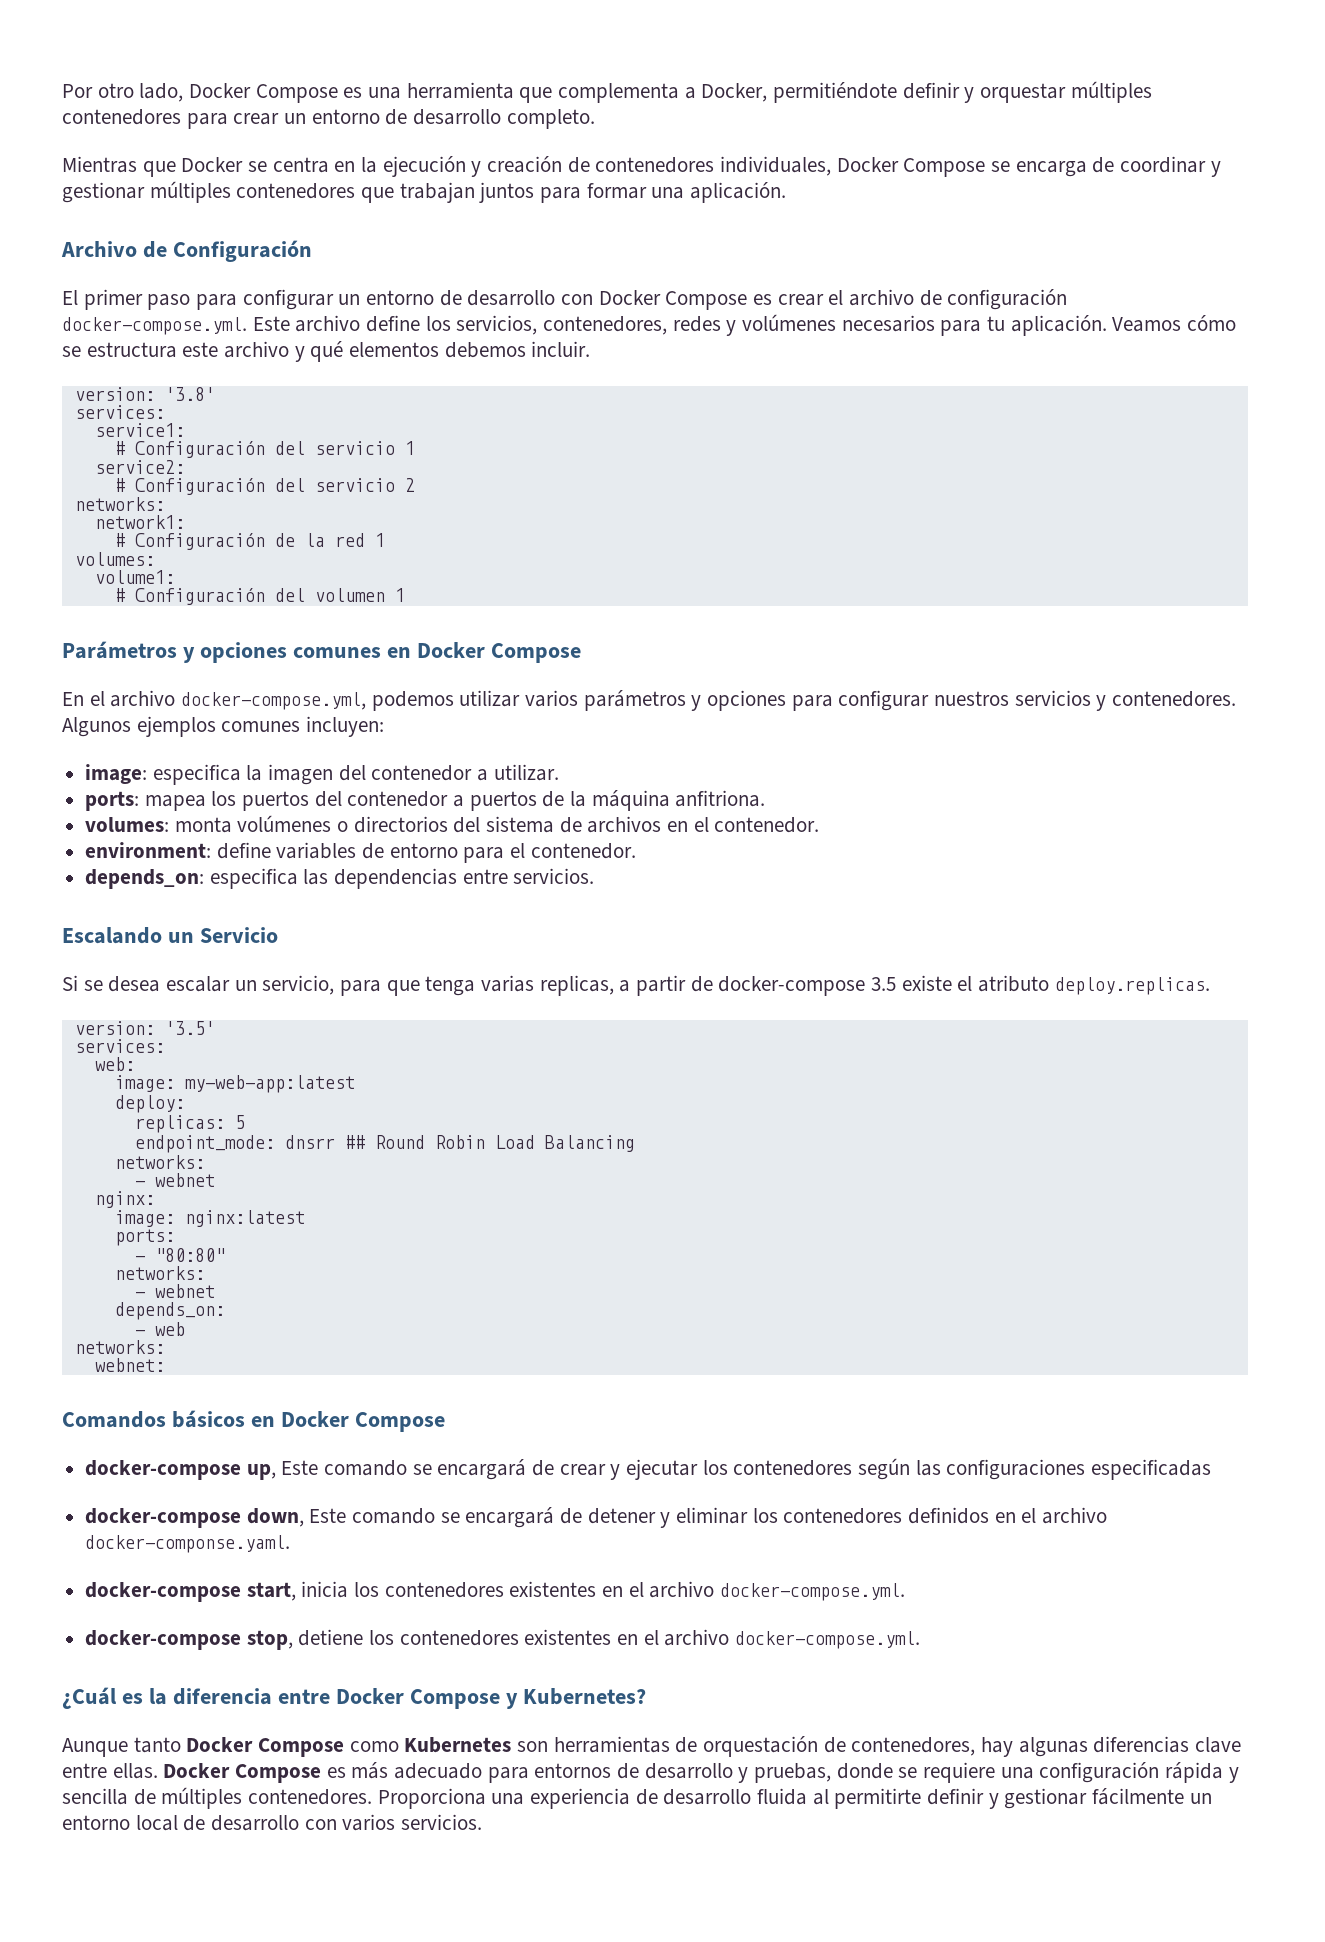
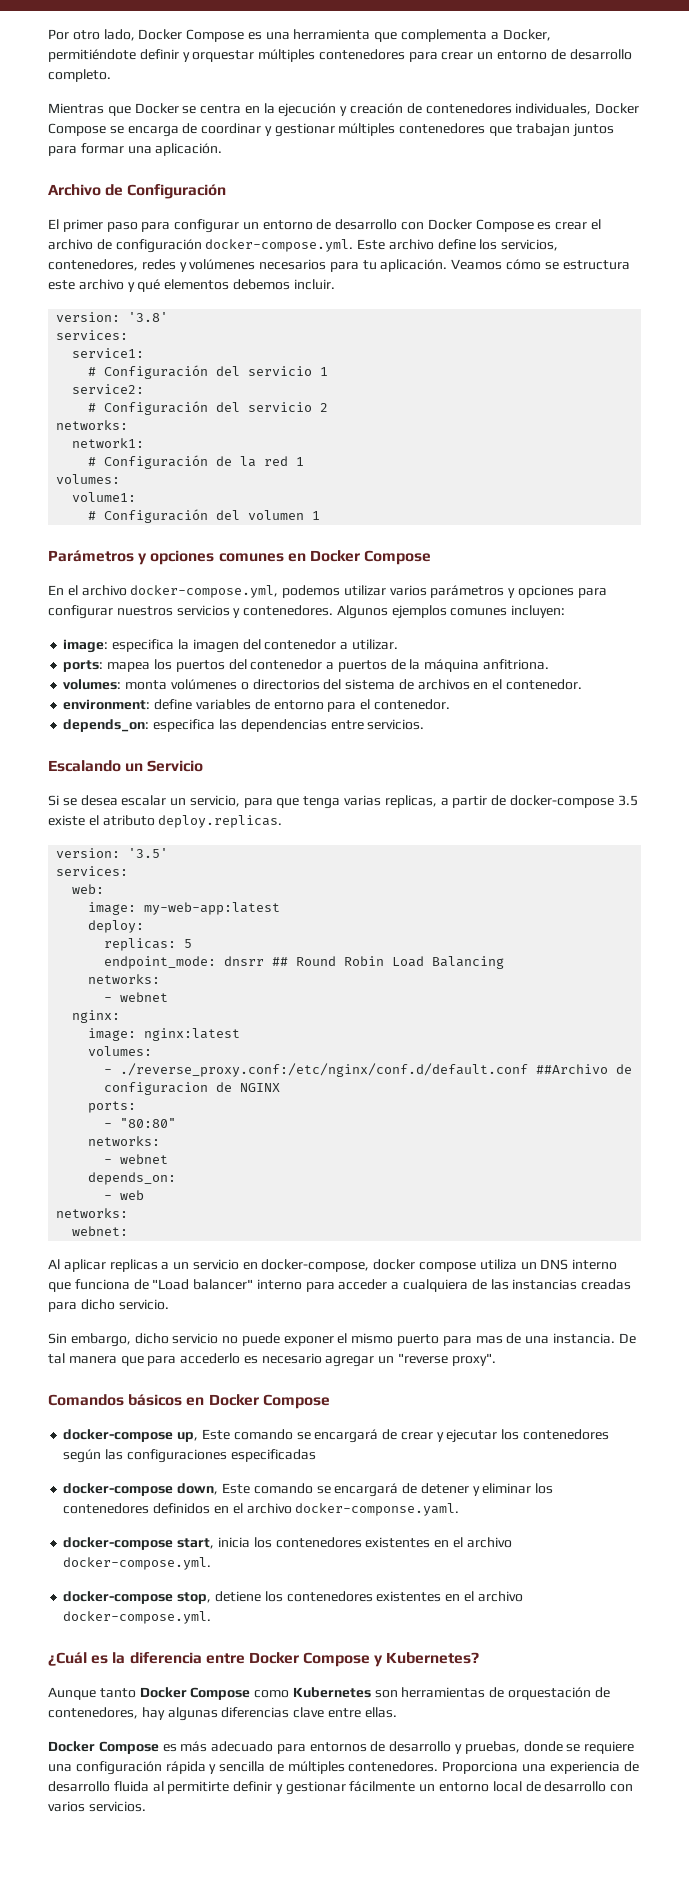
  image: nginx:latest
+ volumes:
+ - ./reverse_proxy.conf:/etc/nginx/conf.d/default.conf ##Archivo de configuracion de NGINX
+ Al aplicar replicas a un servicio en docker-compose, docker compose utiliza un DNS interno que funciona de "Load balancer" interno para acceder a cualquiera de las instancias creadas para dicho servicio.
+ Sin embargo, dicho servicio no puede exponer el mismo puerto para mas de una instancia. De tal manera que para accederlo es necesario agregar un "reverse proxy".
- Aunque tanto Docker Compose como Kubernetes son herramientas de orquestación de contenedores, hay algunas diferencias clave entre ellas. Docker Compose es más adecuado para entornos de desarrollo y pruebas, donde se requiere una configuración rápida y sencilla de múltiples contenedores.
+ Aunque tanto Docker Compose como Kubernetes son herramientas de orquestación de contenedores, hay algunas diferencias clave entre ellas.
+ Docker Compose es más adecuado para entornos de desarrollo y pruebas, donde se requiere una configuración rápida y sencilla de múltiples contenedores.

